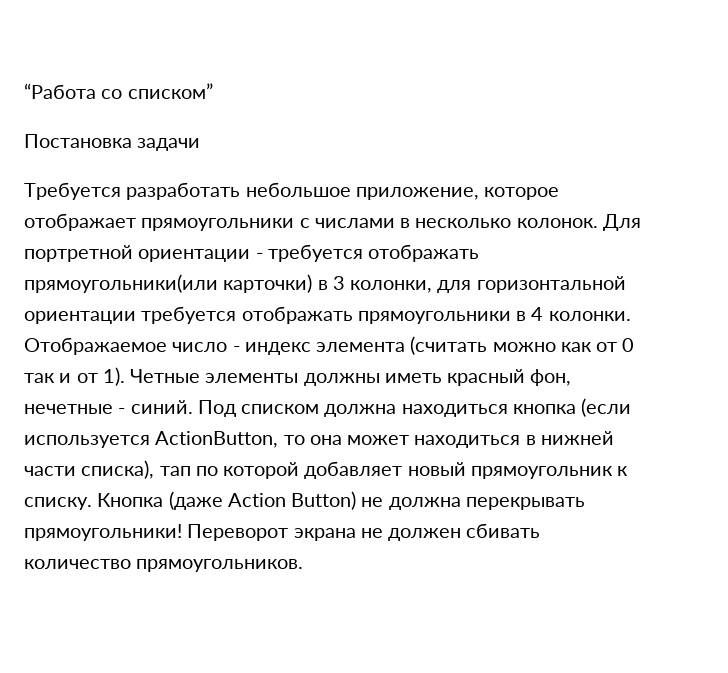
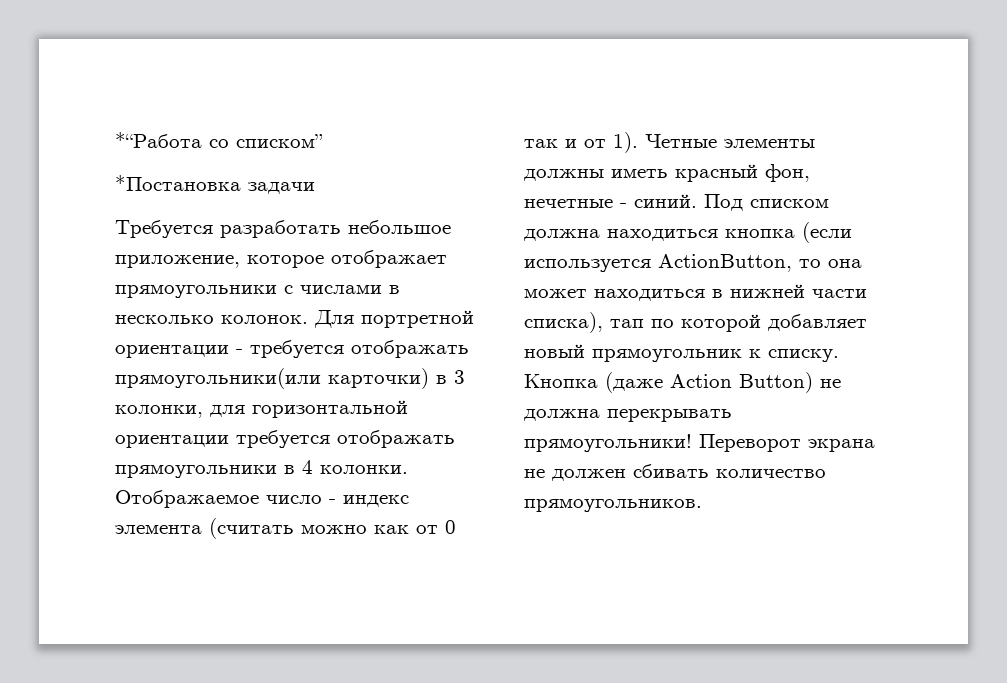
- “Работа со списком”
+ *“Работа со списком”
- Постановка задачи
+ *Постановка задачи

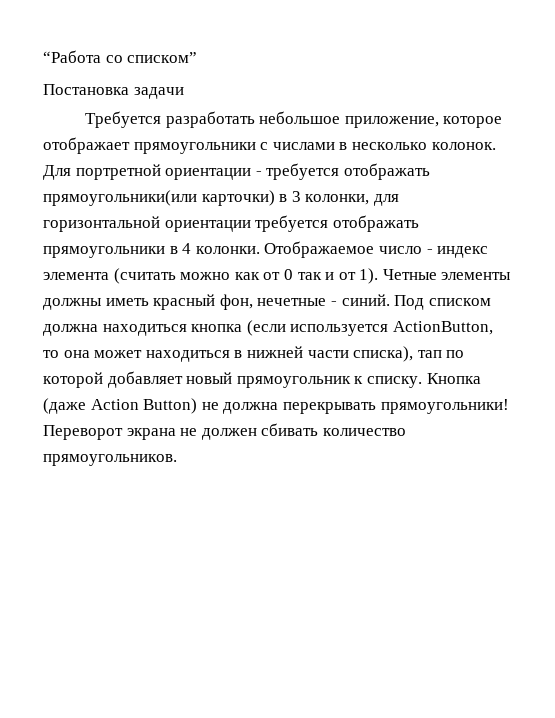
- *“Работа со списком”
+ “Работа со списком”
- *Постановка задачи
+ Постановка задачи

